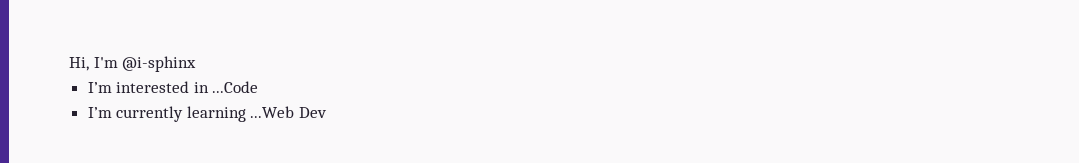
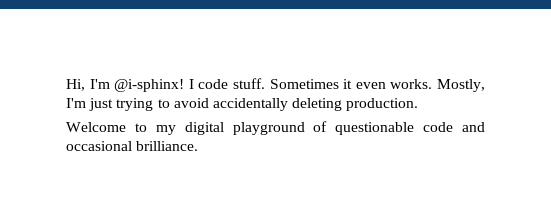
- Hi, I'm @i-sphinx
- I’m interested in ...Code
- I’m currently learning ...Web Dev
+ Hi, I'm @i-sphinx! I code stuff. Sometimes it even works. Mostly, I'm just trying to avoid accidentally deleting production.
+ Welcome to my digital playground of questionable code and occasional brilliance.

